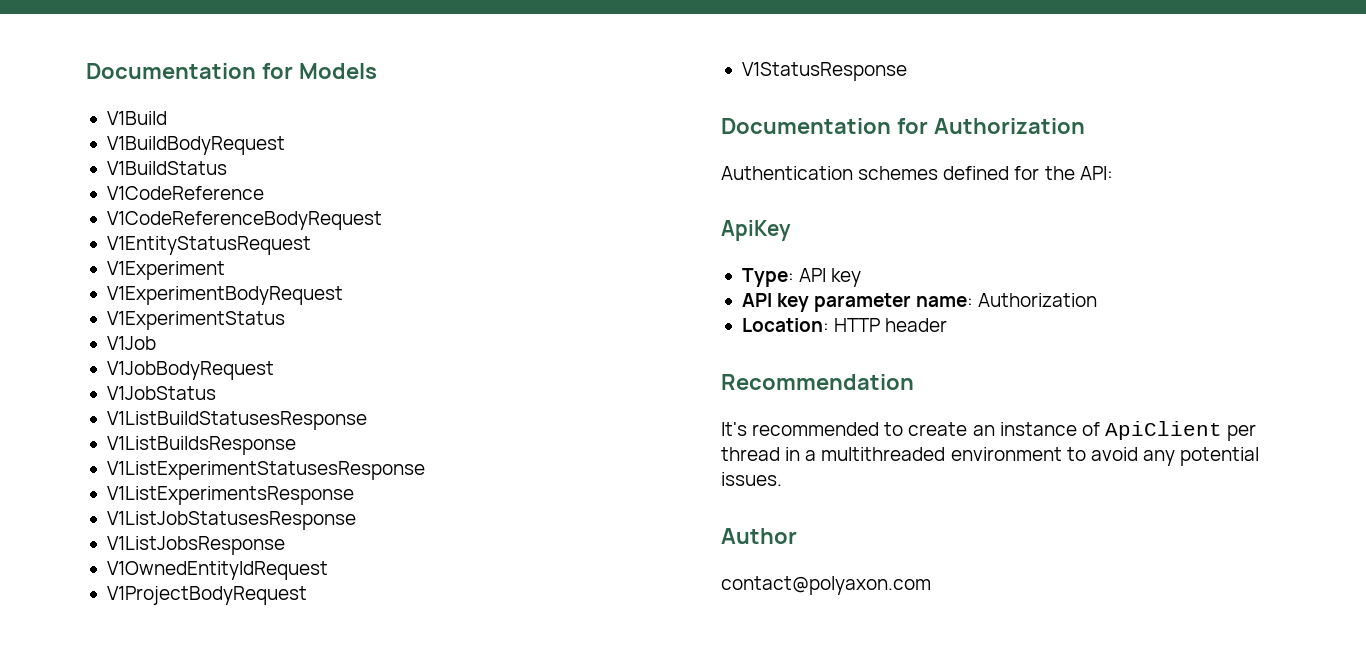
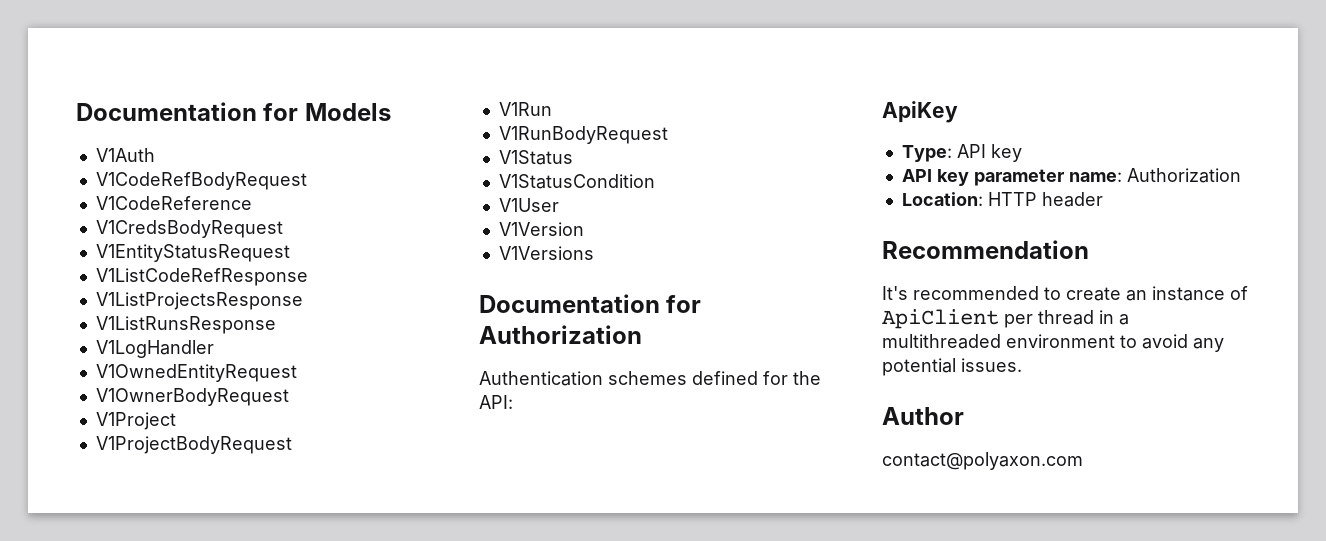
- V1Build
- V1BuildBodyRequest
- V1BuildStatus
+ V1Auth
+ V1CodeRefBodyRequest
- V1CodeReferenceBodyRequest
+ V1CredsBodyRequest
- V1Experiment
- V1ExperimentBodyRequest
- V1ExperimentStatus
- V1Job
- V1JobBodyRequest
- V1JobStatus
- V1ListBuildStatusesResponse
- V1ListBuildsResponse
- V1ListExperimentStatusesResponse
- V1ListExperimentsResponse
- V1ListJobStatusesResponse
- V1ListJobsResponse
- V1OwnedEntityIdRequest
+ V1ListCodeRefResponse
+ V1ListProjectsResponse
+ V1ListRunsResponse
+ V1LogHandler
+ V1OwnedEntityRequest
+ V1OwnerBodyRequest
+ V1Project
  V1ProjectBodyRequest
- V1StatusResponse
+ V1Run
+ V1RunBodyRequest
+ V1Status
+ V1StatusCondition
+ V1User
+ V1Version
+ V1Versions

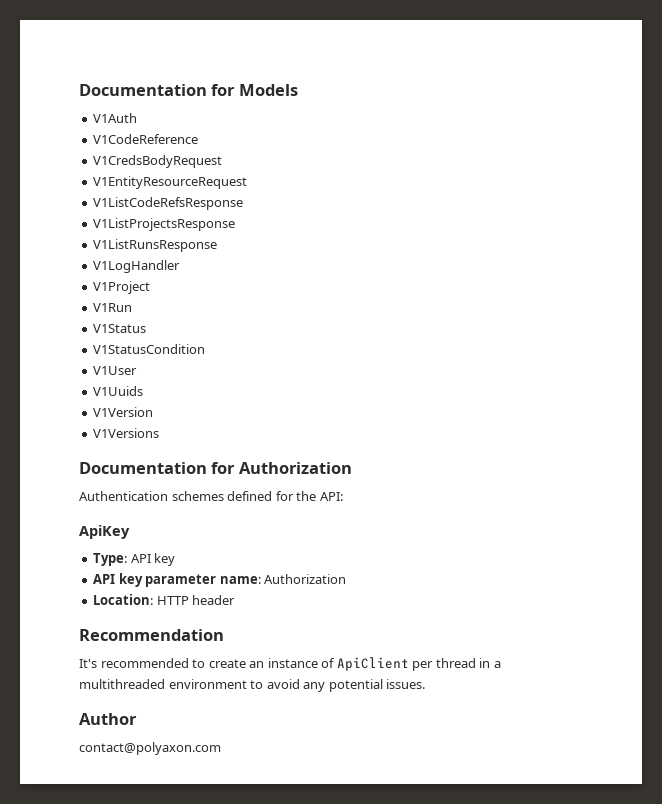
- V1CodeRefBodyRequest
- V1EntityStatusRequest
- V1ListCodeRefResponse
+ V1EntityResourceRequest
+ V1ListCodeRefsResponse
- V1OwnedEntityRequest
- V1OwnerBodyRequest
- V1ProjectBodyRequest
- V1RunBodyRequest
+ V1Uuids

